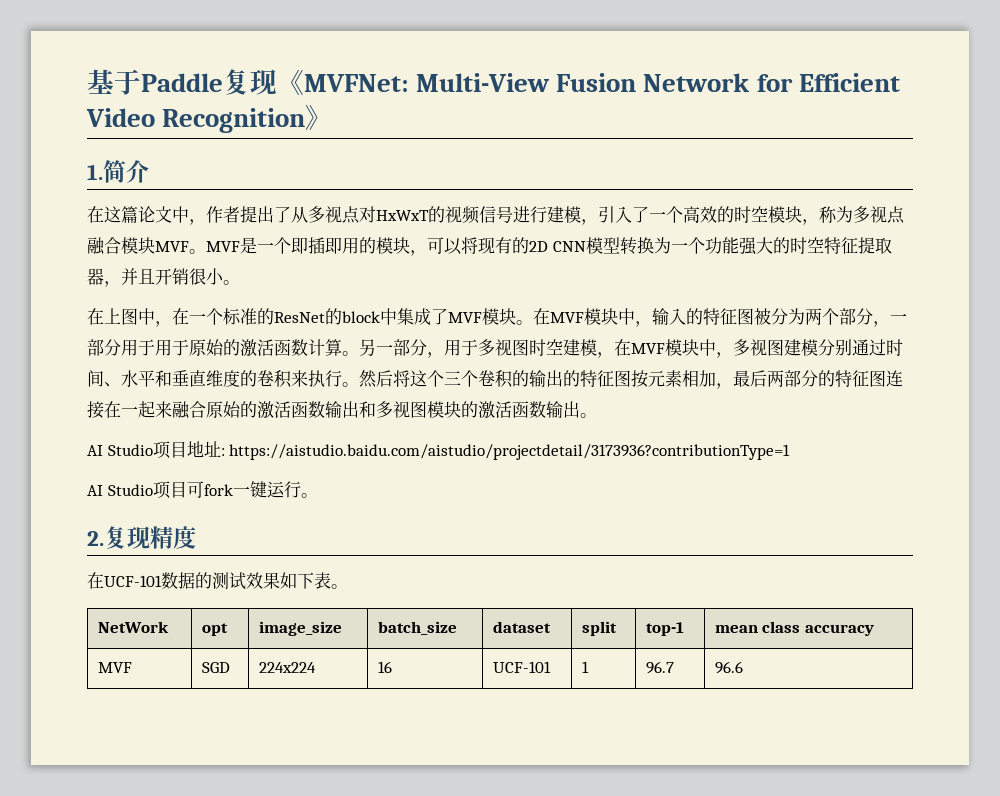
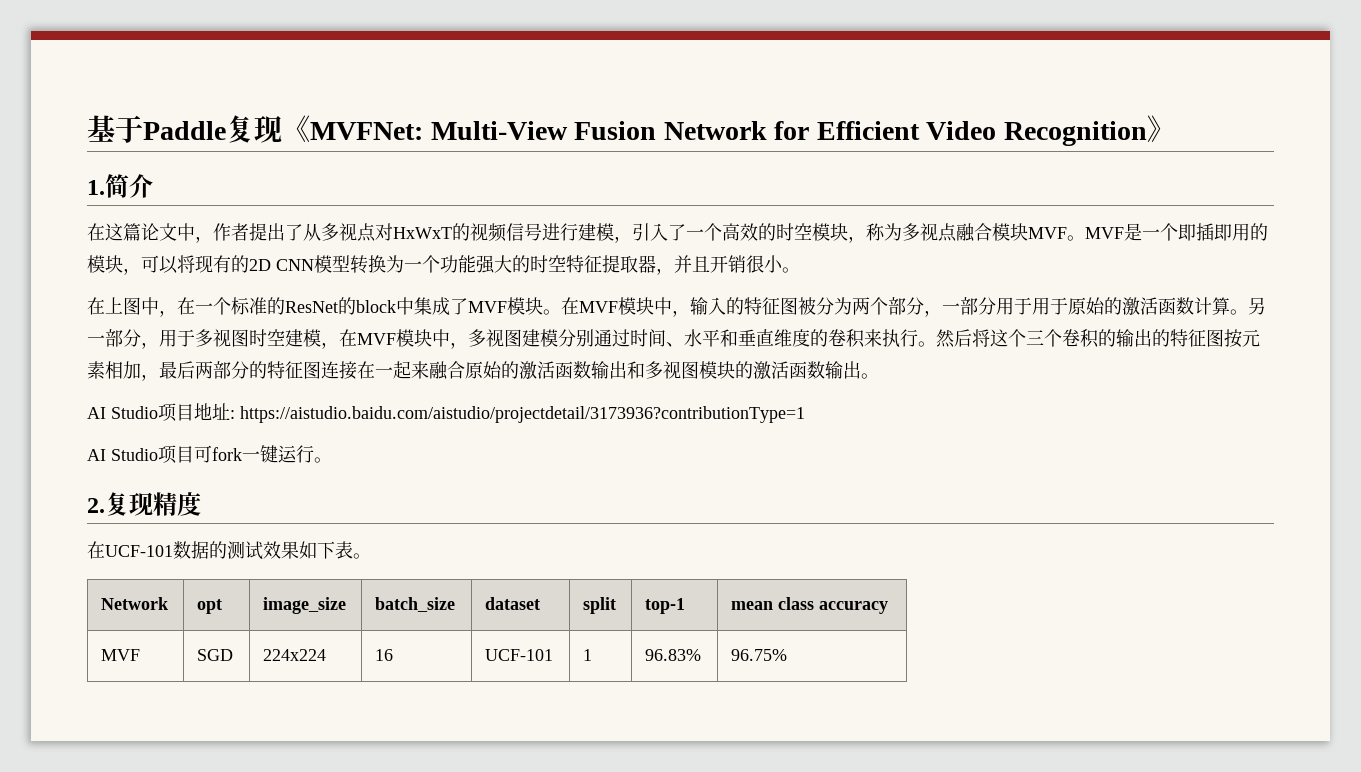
- NetWork | opt | image_size | batch_size | dataset | split | top-1 | mean class accuracy
+ Network | opt | image_size | batch_size | dataset | split | top-1 | mean class accuracy
- MVF | SGD | 224x224 | 16 | UCF-101 | 1 | 96.7 | 96.6
+ MVF | SGD | 224x224 | 16 | UCF-101 | 1 | 96.83% | 96.75%

